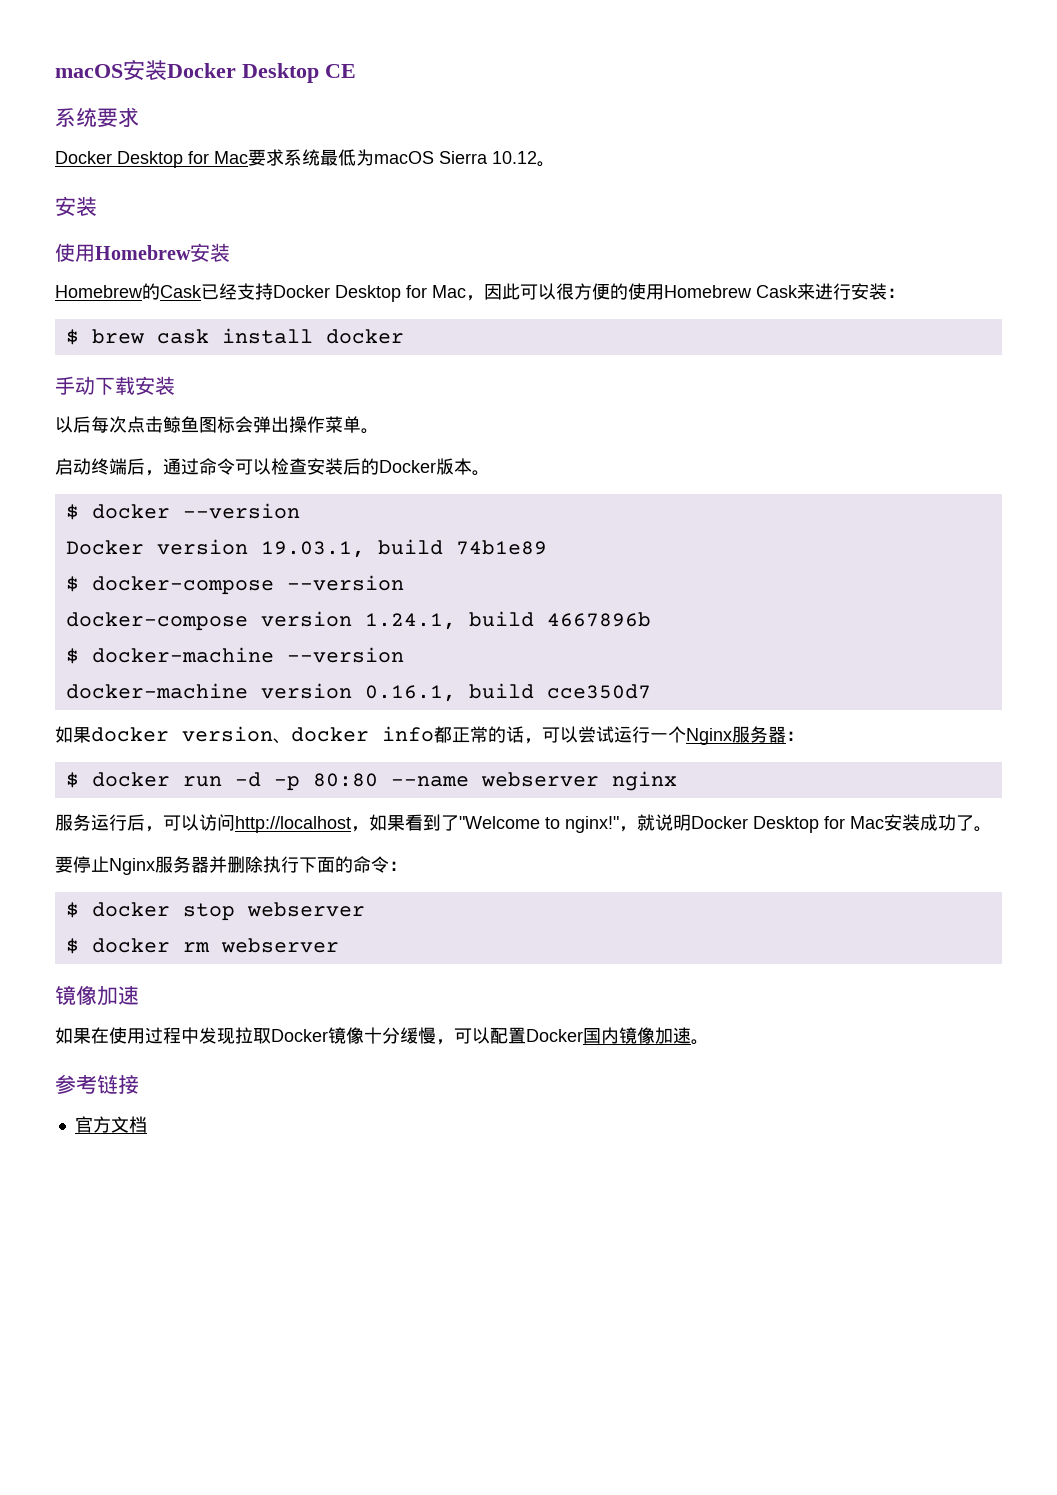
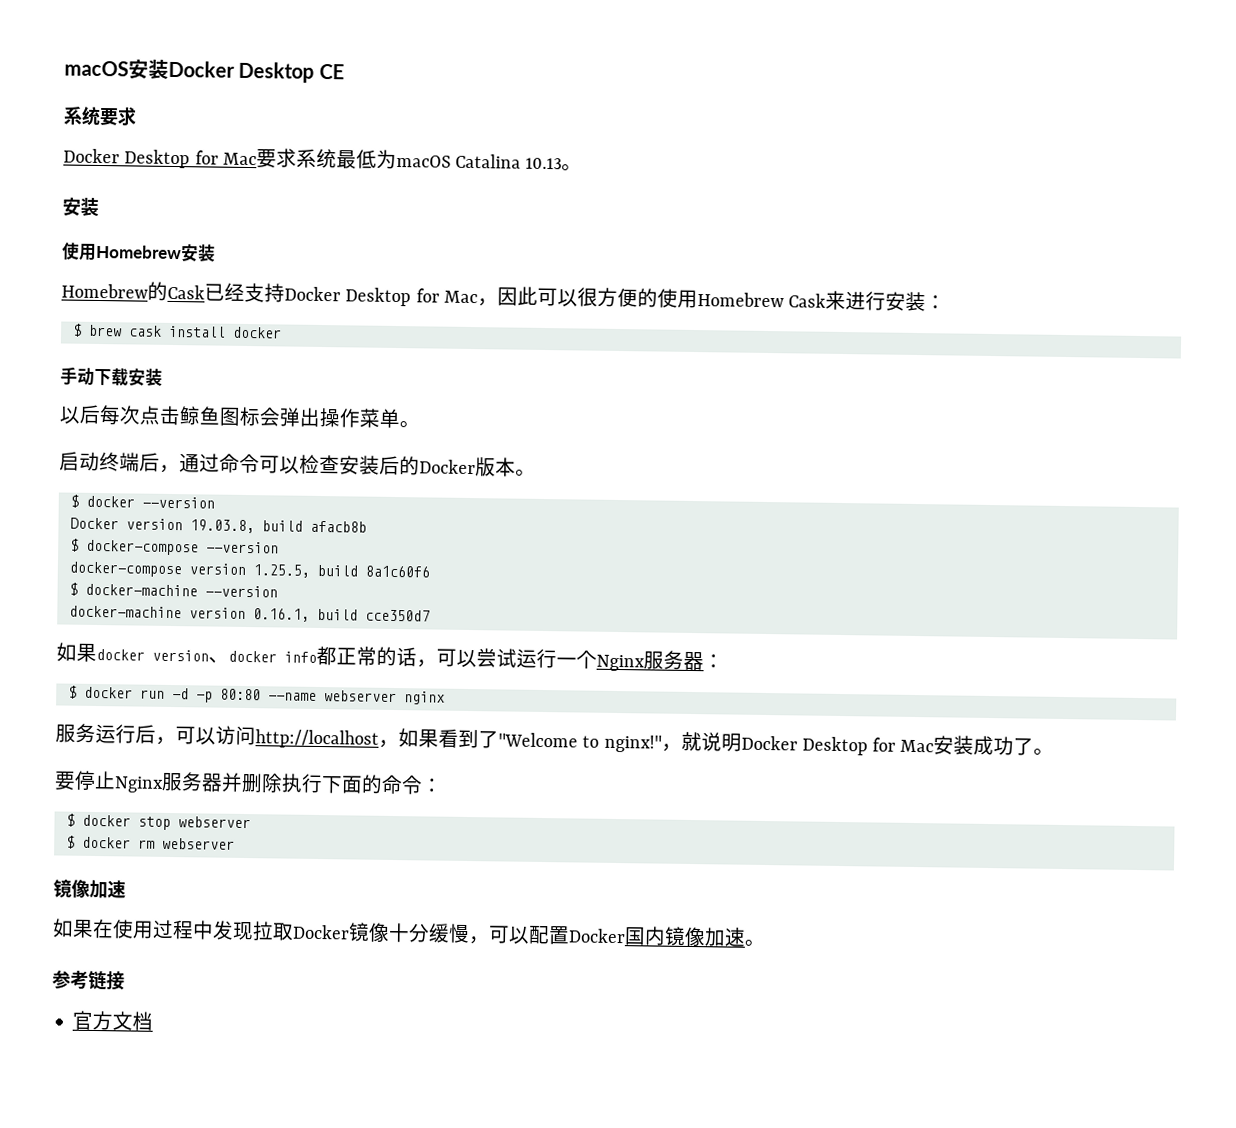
- Docker Desktop for Mac要求系统最低为macOS Sierra 10.12。
+ Docker Desktop for Mac要求系统最低为macOS Catalina 10.13。
- Docker version 19.03.1, build 74b1e89
+ Docker version 19.03.8, build afacb8b
- docker-compose version 1.24.1, build 4667896b
+ docker-compose version 1.25.5, build 8a1c60f6

